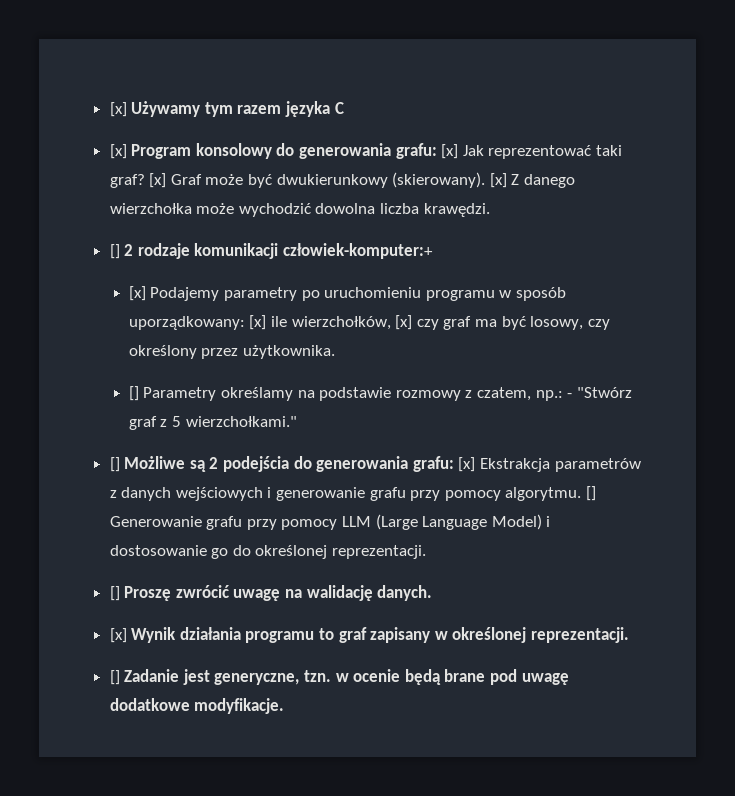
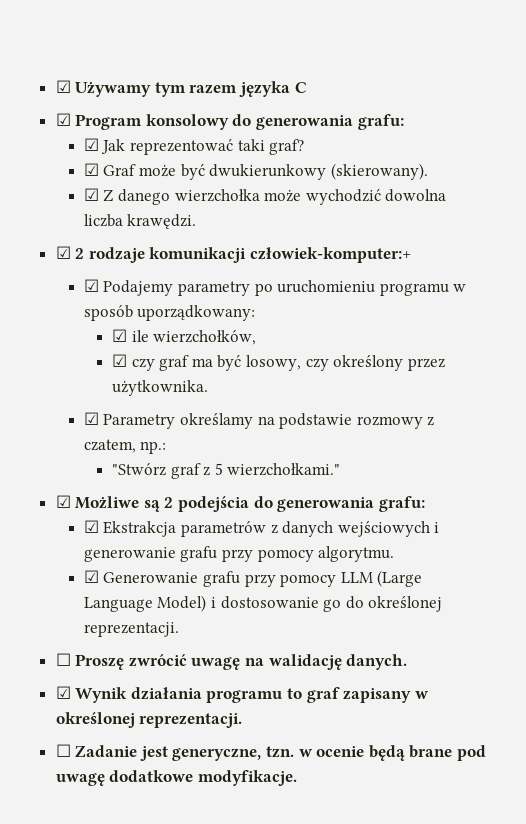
- [x] Używamy tym razem języka C
+ ☑ Używamy tym razem języka C
- [x] Program konsolowy do generowania grafu: [x] Jak reprezentować taki graf? [x] Graf może być dwukierunkowy (skierowany). [x] Z danego wierzchołka może wychodzić dowolna liczba krawędzi.
+ ☑ Program konsolowy do generowania grafu:
+ ☑ Jak reprezentować taki graf?
+ ☑ Graf może być dwukierunkowy (skierowany).
+ ☑ Z danego wierzchołka może wychodzić dowolna liczba krawędzi.
- [] 2 rodzaje komunikacji człowiek-komputer:+
+ ☑ 2 rodzaje komunikacji człowiek-komputer:+
- [x] Podajemy parametry po uruchomieniu programu w sposób uporządkowany: [x] ile wierzchołków, [x] czy graf ma być losowy, czy określony przez użytkownika.
+ ☑ Podajemy parametry po uruchomieniu programu w sposób uporządkowany:
+ ☑ ile wierzchołków,
+ ☑ czy graf ma być losowy, czy określony przez użytkownika.
- [] Parametry określamy na podstawie rozmowy z czatem, np.: - "Stwórz graf z 5 wierzchołkami."
+ ☑ Parametry określamy na podstawie rozmowy z czatem, np.:
+ "Stwórz graf z 5 wierzchołkami."
- [] Możliwe są 2 podejścia do generowania grafu: [x] Ekstrakcja parametrów z danych wejściowych i generowanie grafu przy pomocy algorytmu. [] Generowanie grafu przy pomocy LLM (Large Language Model) i dostosowanie go do określonej reprezentacji.
+ ☑ Możliwe są 2 podejścia do generowania grafu:
+ ☑ Ekstrakcja parametrów z danych wejściowych i generowanie grafu przy pomocy algorytmu.
+ ☑ Generowanie grafu przy pomocy LLM (Large Language Model) i dostosowanie go do określonej reprezentacji.
- [] Proszę zwrócić uwagę na walidację danych.
+ ☐ Proszę zwrócić uwagę na walidację danych.
- [x] Wynik działania programu to graf zapisany w określonej reprezentacji.
+ ☑ Wynik działania programu to graf zapisany w określonej reprezentacji.
- [] Zadanie jest generyczne, tzn. w ocenie będą brane pod uwagę dodatkowe modyfikacje.
+ ☐ Zadanie jest generyczne, tzn. w ocenie będą brane pod uwagę dodatkowe modyfikacje.

